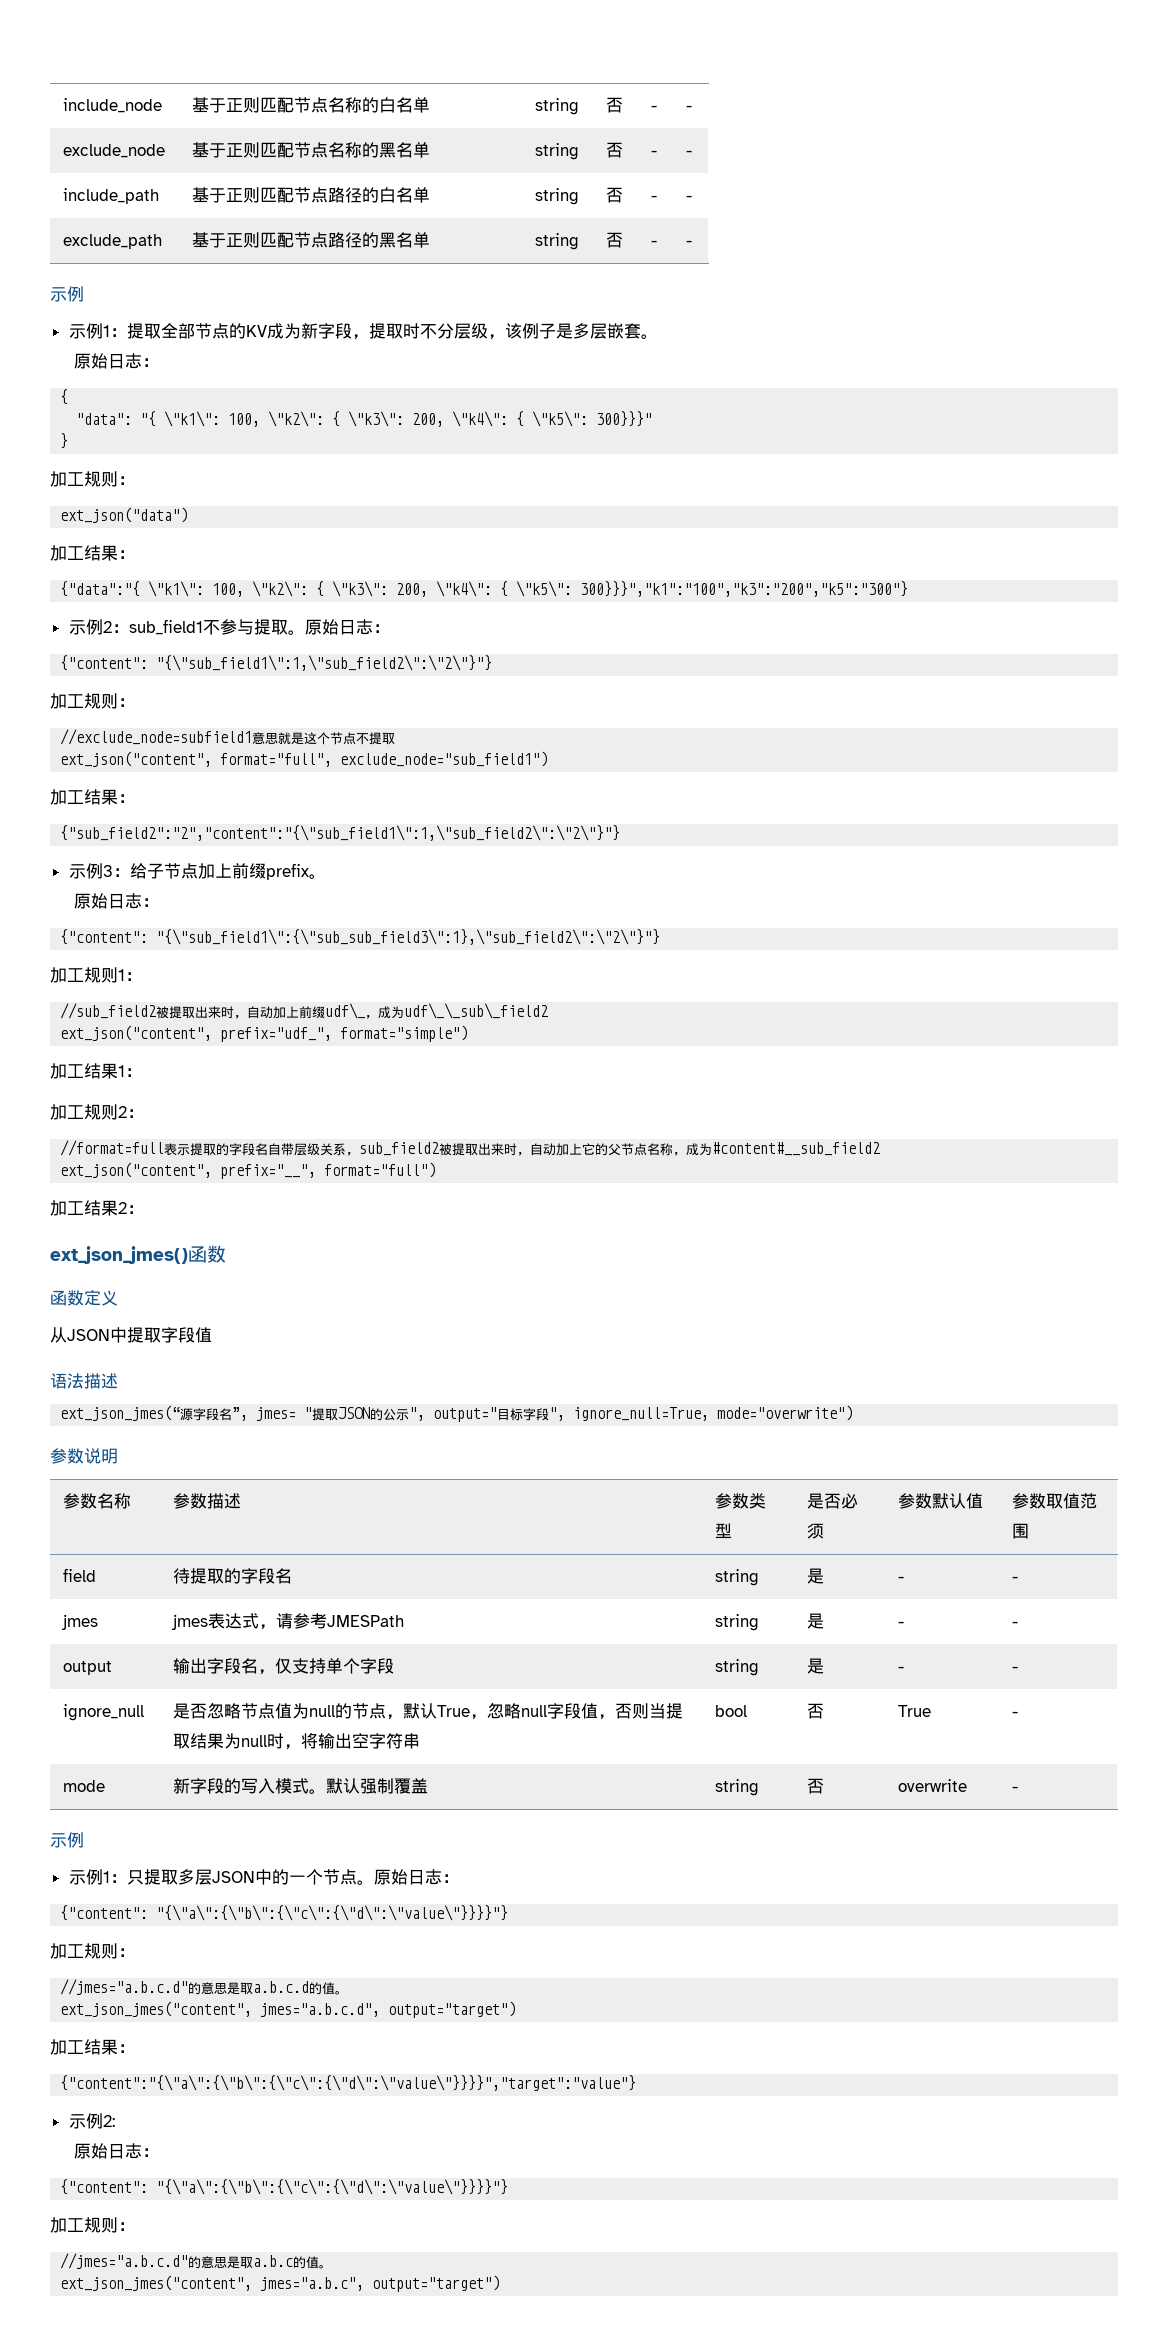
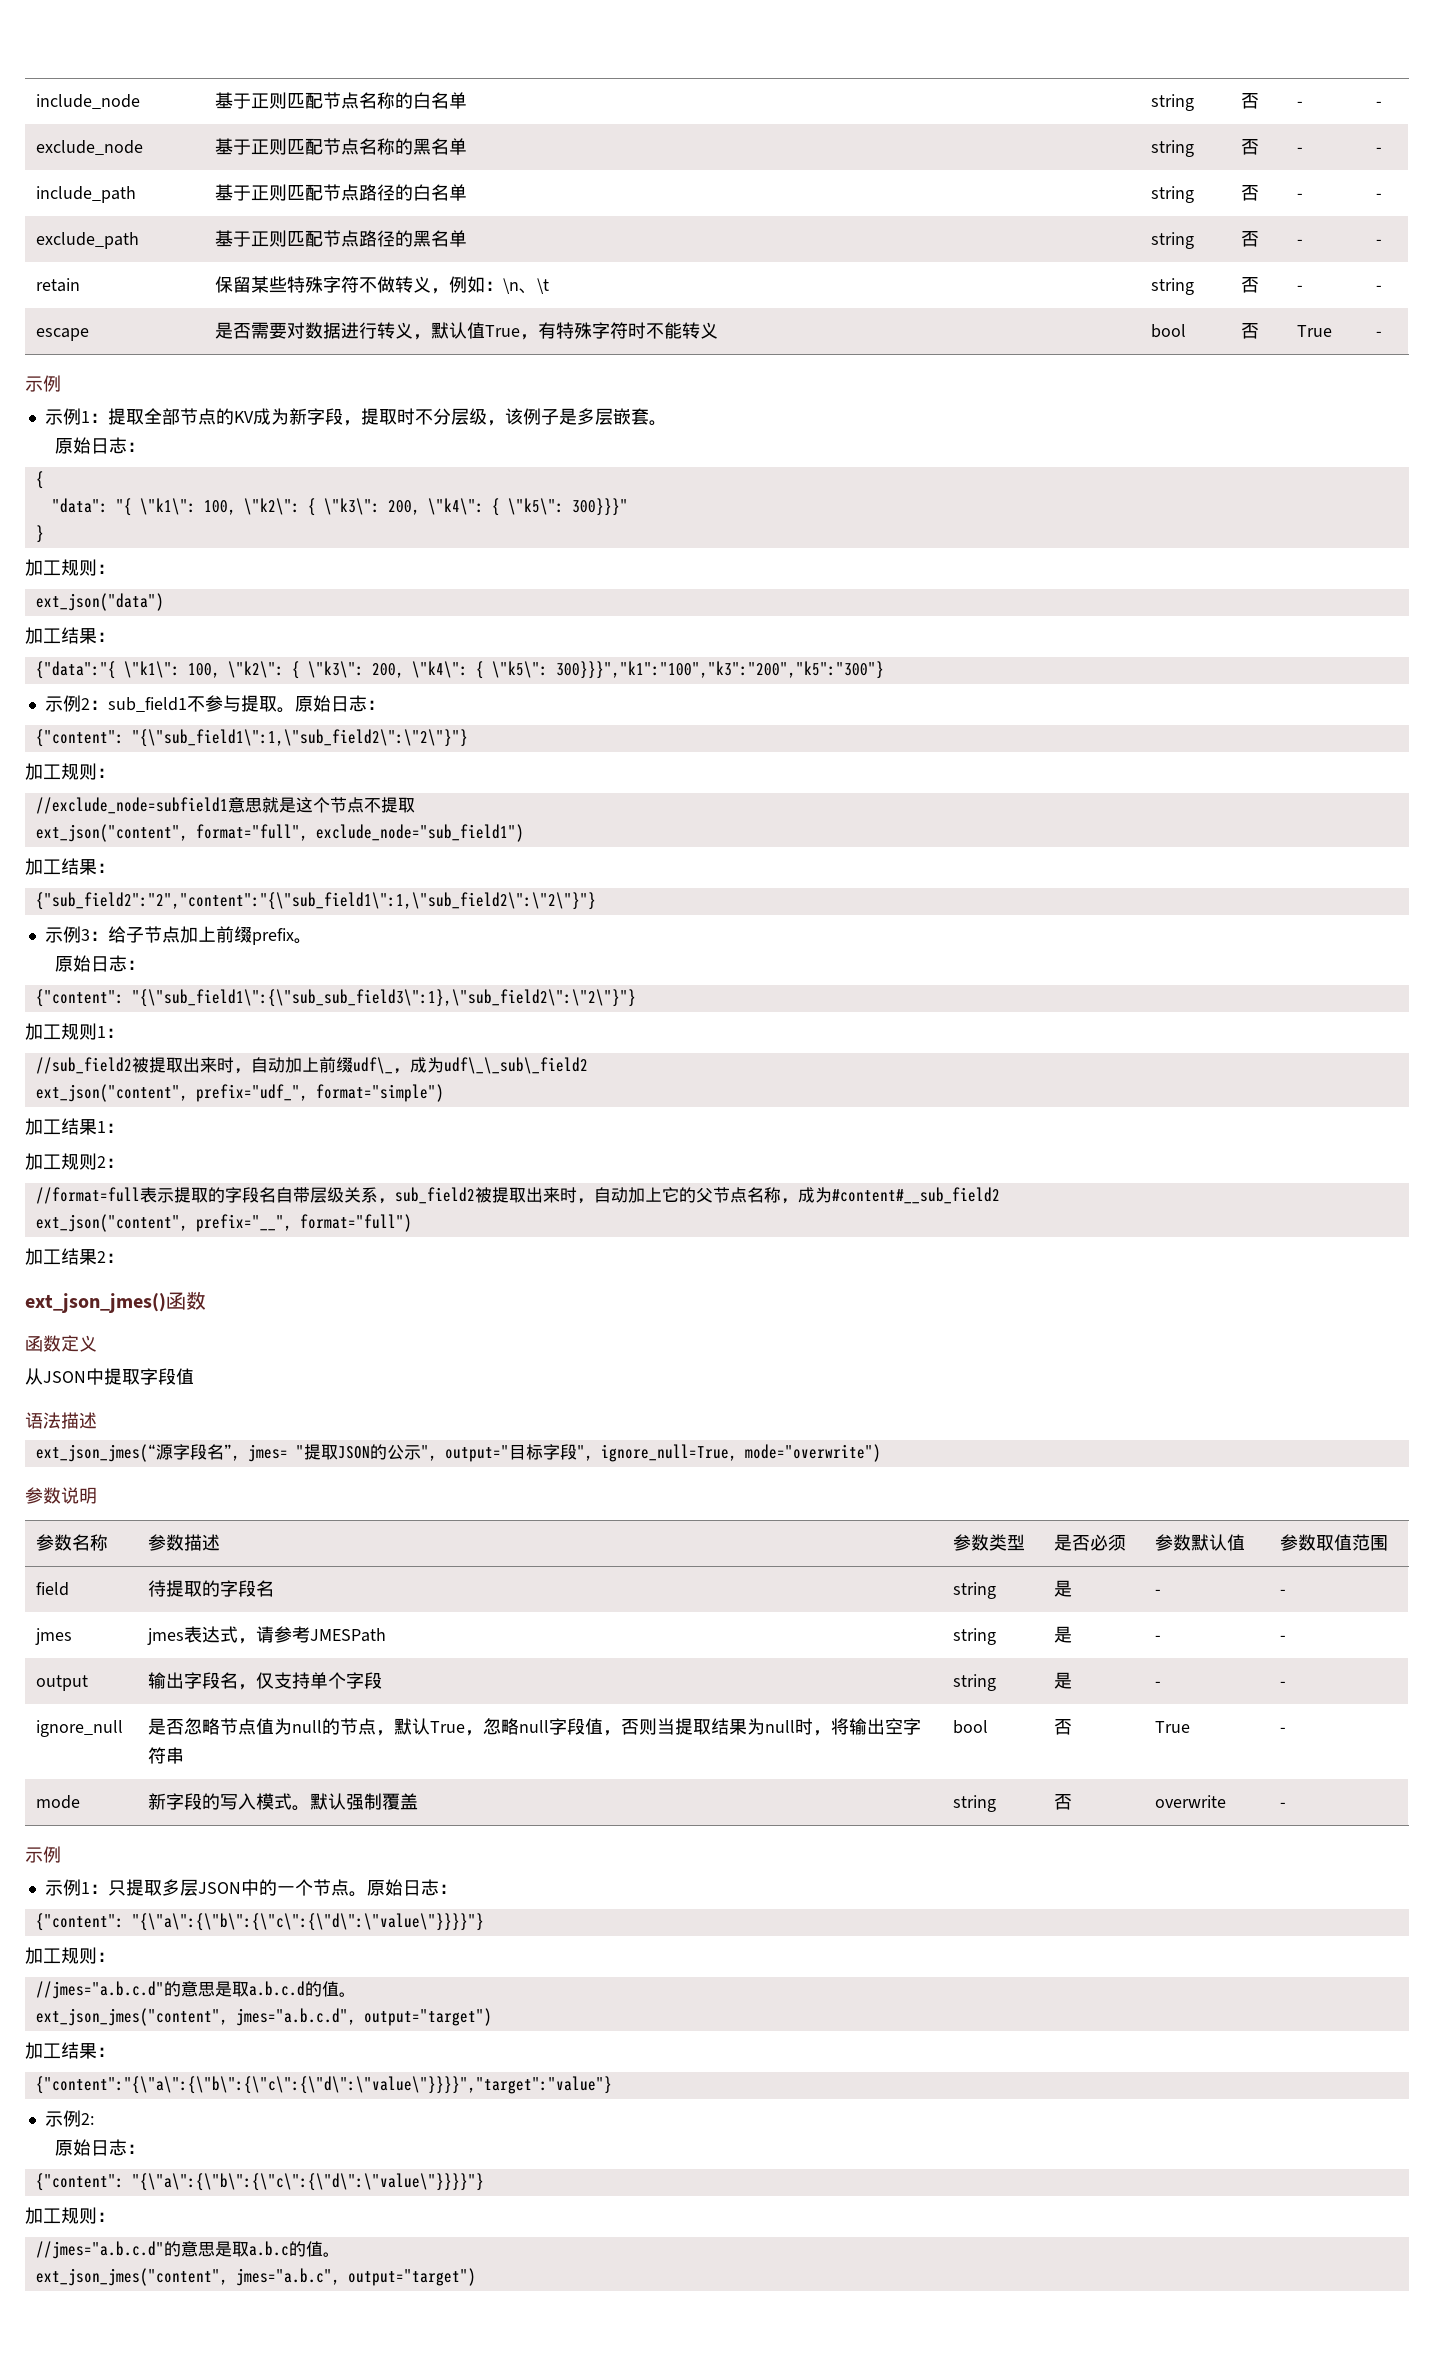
+ retain | 保留某些特殊字符不做转义，例如：\n、\t | string | 否 | - | -
+ escape | 是否需要对数据进行转义，默认值True，有特殊字符时不能转义 | bool | 否 | True | -

